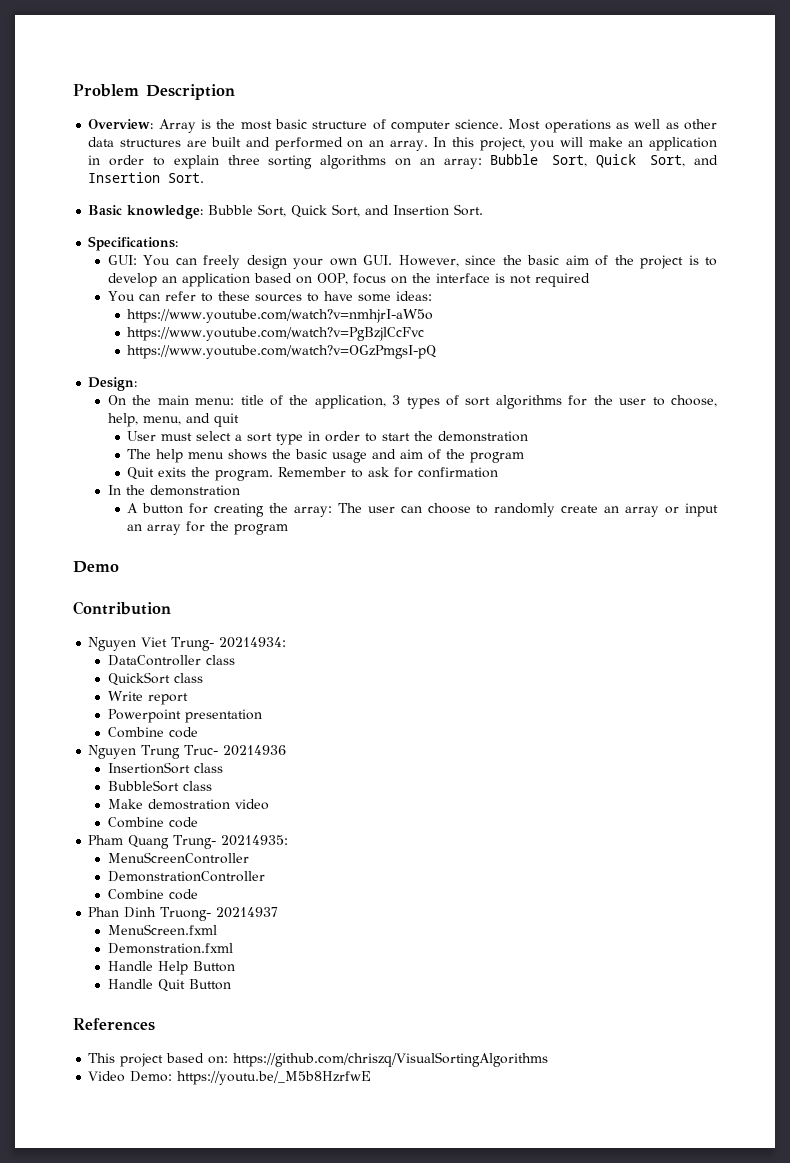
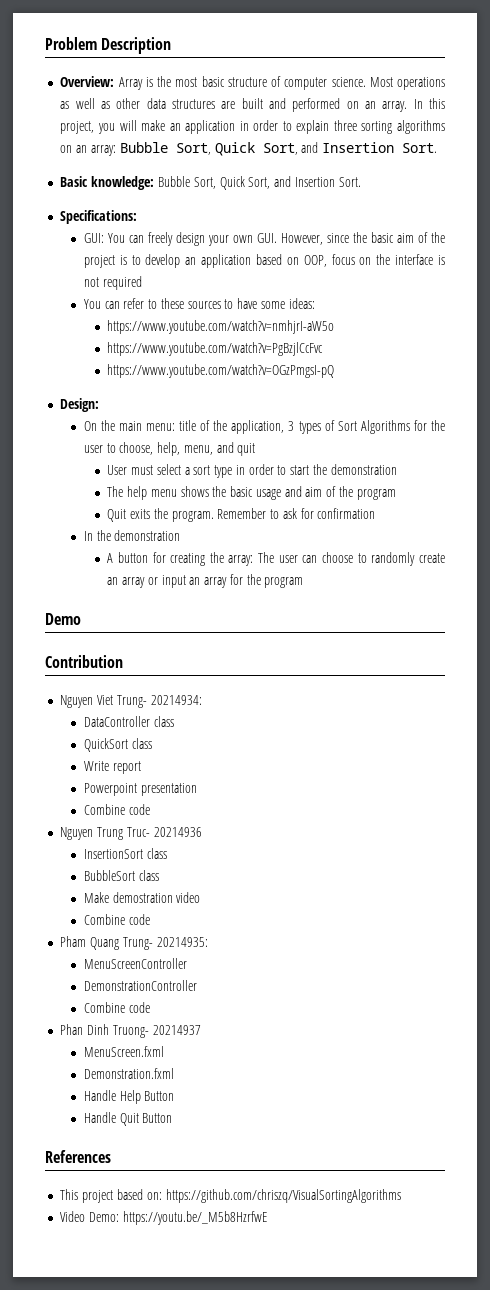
- On the main menu: title of the application, 3 types of sort algorithms for the user to choose, help, menu, and quit
+ On the main menu: title of the application, 3 types of Sort Algorithms for the user to choose, help, menu, and quit

